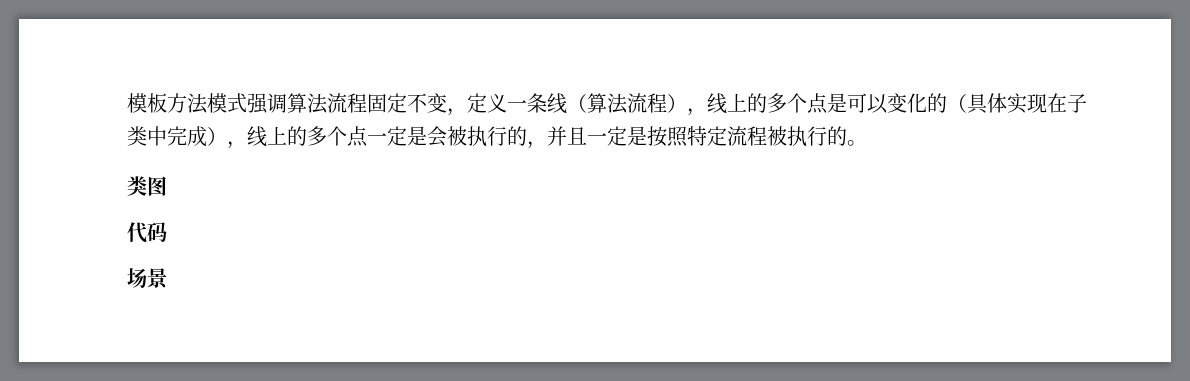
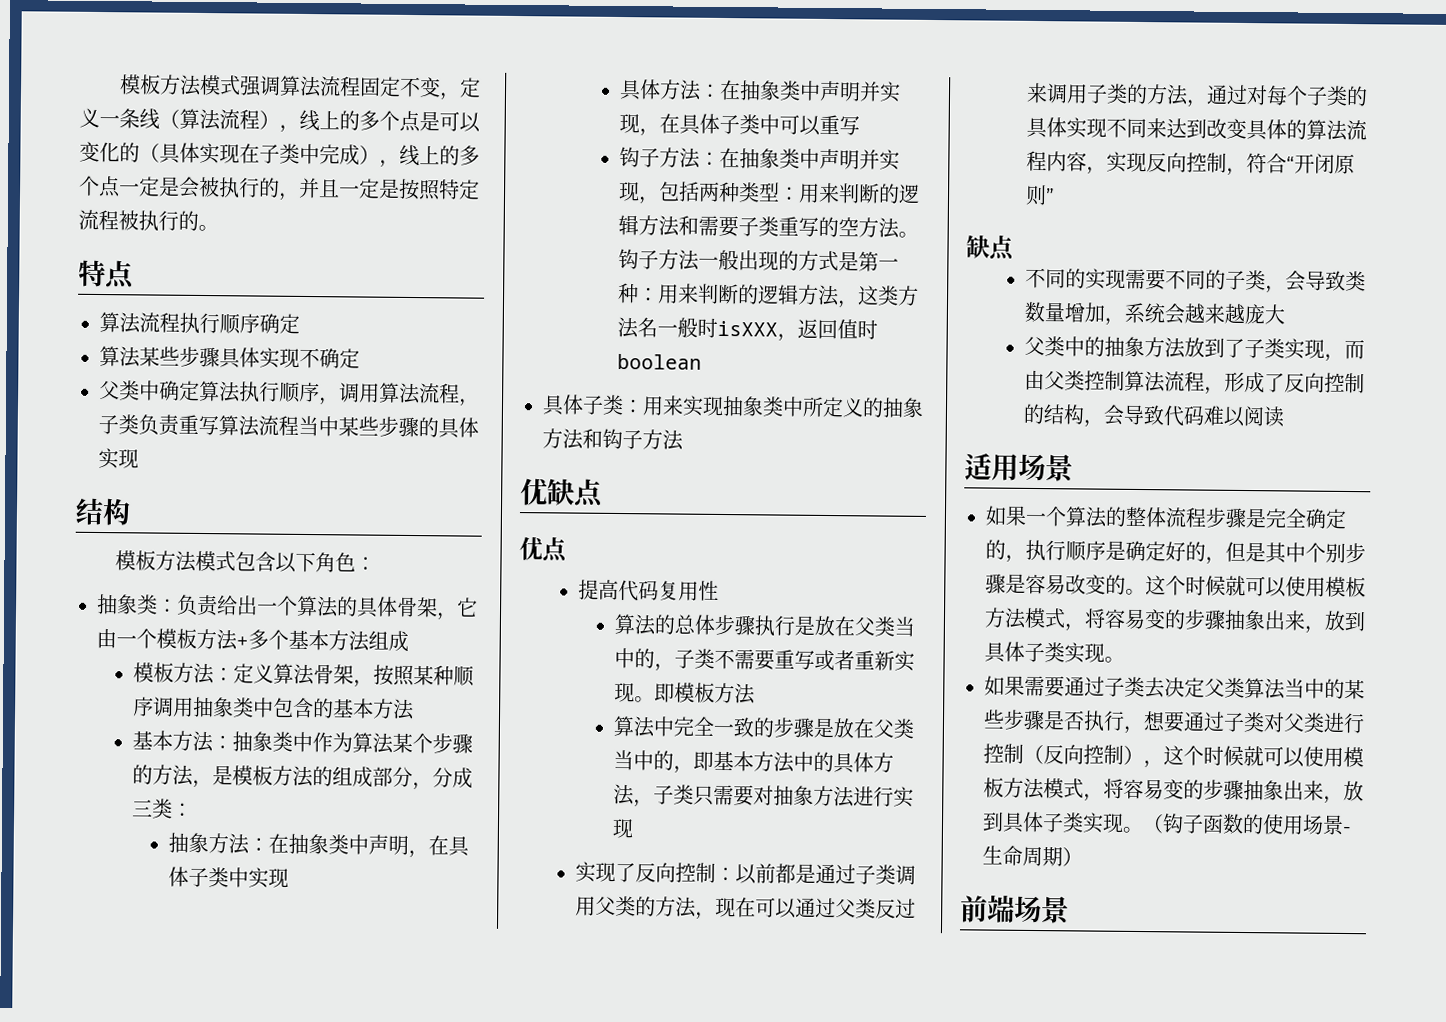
- 类图
- 代码
- 场景
+ 特点
+ 算法流程执行顺序确定
+ 算法某些步骤具体实现不确定
+ 父类中确定算法执行顺序，调用算法流程，子类负责重写算法流程当中某些步骤的具体实现
+ 结构
+ 模板方法模式包含以下角色：
+ 抽象类：负责给出一个算法的具体骨架，它由一个模板方法+多个基本方法组成
+ 模板方法：定义算法骨架，按照某种顺序调用抽象类中包含的基本方法
+ 基本方法：抽象类中作为算法某个步骤的方法，是模板方法的组成部分，分成三类：
+ 抽象方法：在抽象类中声明，在具体子类中实现
+ 具体方法：在抽象类中声明并实现，在具体子类中可以重写
+ 钩子方法：在抽象类中声明并实现，包括两种类型：用来判断的逻辑方法和需要子类重写的空方法。钩子方法一般出现的方式是第一种：用来判断的逻辑方法，这类方法名一般时isXXX，返回值时boolean
+ 具体子类：用来实现抽象类中所定义的抽象方法和钩子方法
+ 优缺点
+ 优点
+ 提高代码复用性
+ 算法的总体步骤执行是放在父类当中的，子类不需要重写或者重新实现。即模板方法
+ 算法中完全一致的步骤是放在父类当中的，即基本方法中的具体方法，子类只需要对抽象方法进行实现
+ 实现了反向控制：以前都是通过子类调用父类的方法，现在可以通过父类反过来调用子类的方法，通过对每个子类的具体实现不同来达到改变具体的算法流程内容，实现反向控制，符合“开闭原则”
+ 缺点
+ 不同的实现需要不同的子类，会导致类数量增加，系统会越来越庞大
+ 父类中的抽象方法放到了子类实现，而由父类控制算法流程，形成了反向控制的结构，会导致代码难以阅读
+ 适用场景
+ 如果一个算法的整体流程步骤是完全确定的，执行顺序是确定好的，但是其中个别步骤是容易改变的。这个时候就可以使用模板方法模式，将容易变的步骤抽象出来，放到具体子类实现。
+ 如果需要通过子类去决定父类算法当中的某些步骤是否执行，想要通过子类对父类进行控制（反向控制），这个时候就可以使用模板方法模式，将容易变的步骤抽象出来，放到具体子类实现。（钩子函数的使用场景-生命周期）
+ 前端场景

